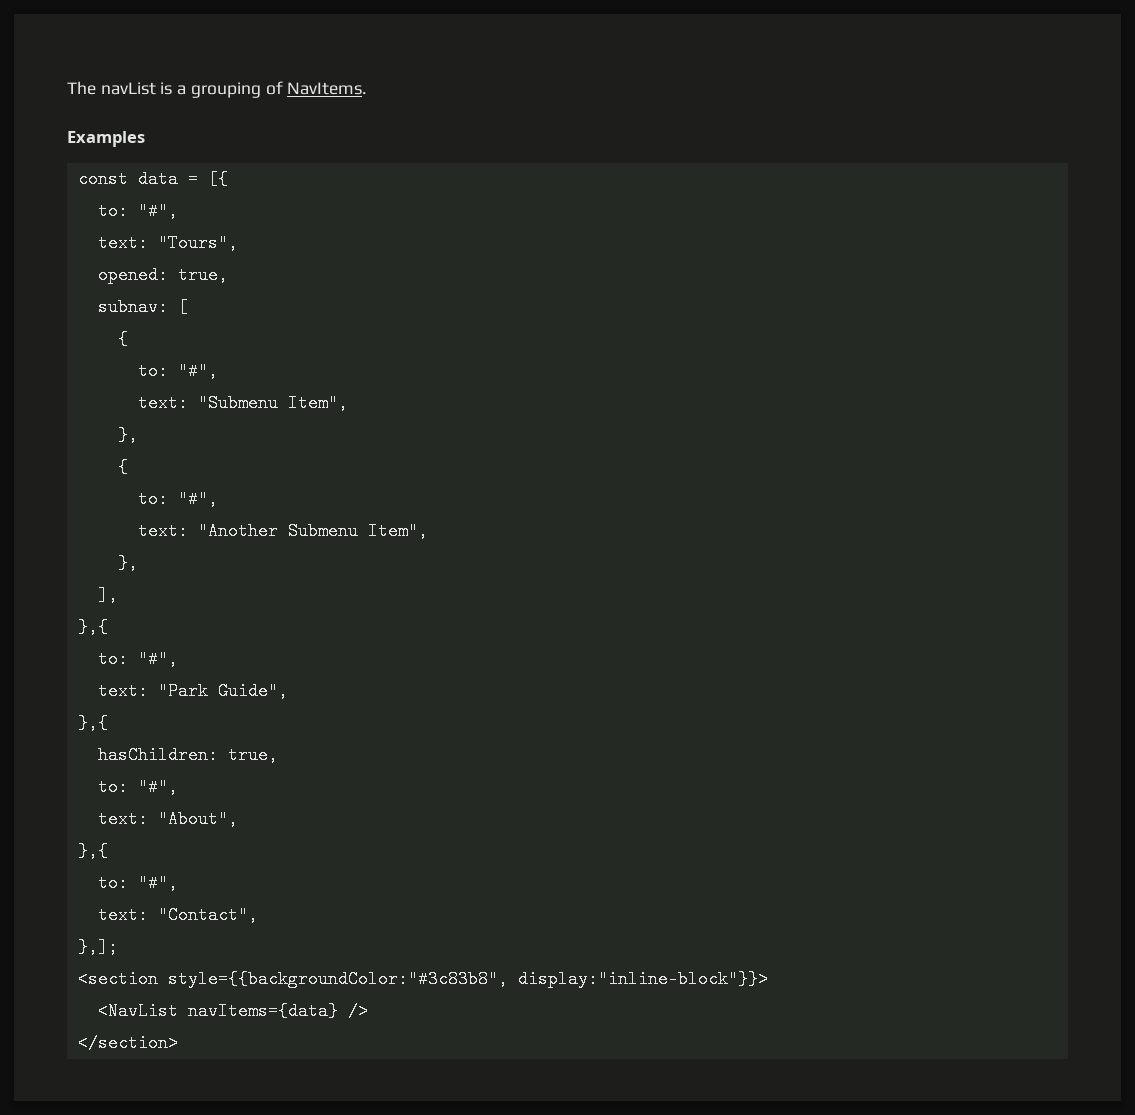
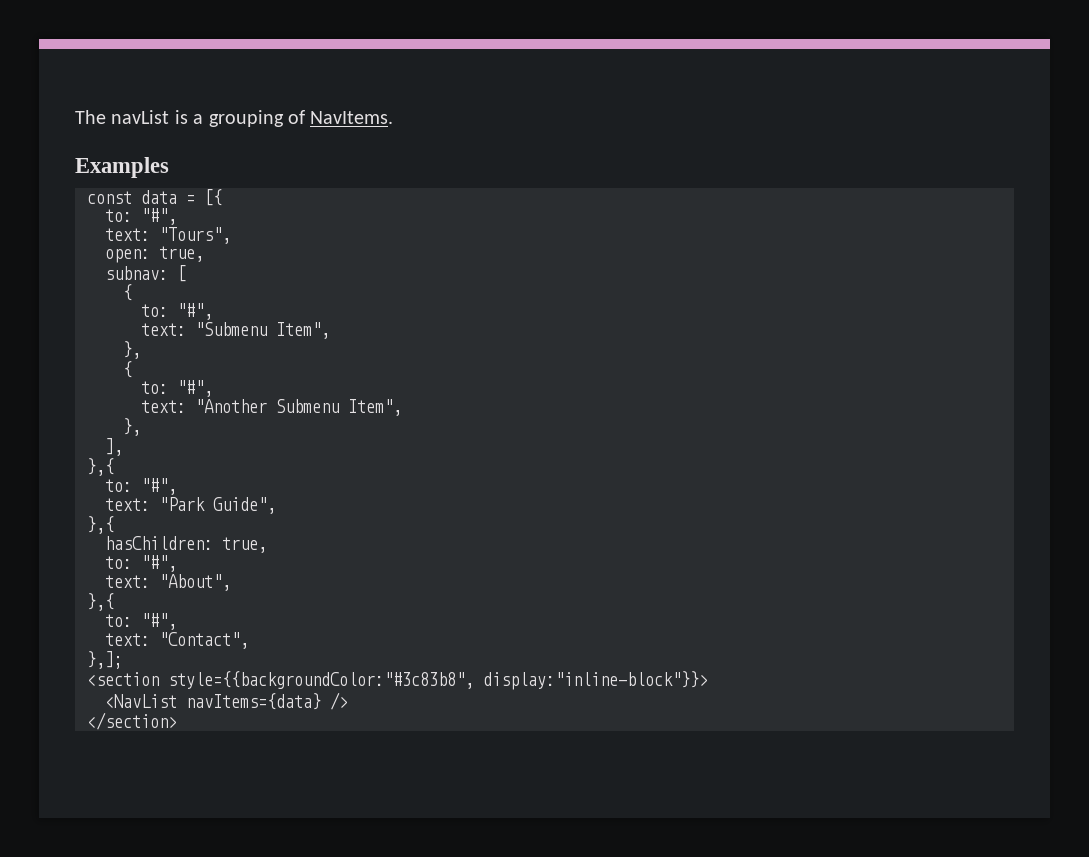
- opened: true,
+ open: true,

